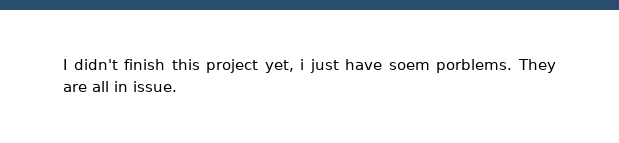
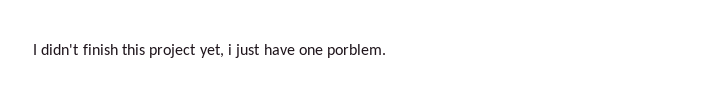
- I didn't finish this project yet, i just have soem porblems. They are all in issue.
+ I didn't finish this project yet, i just have one porblem.

